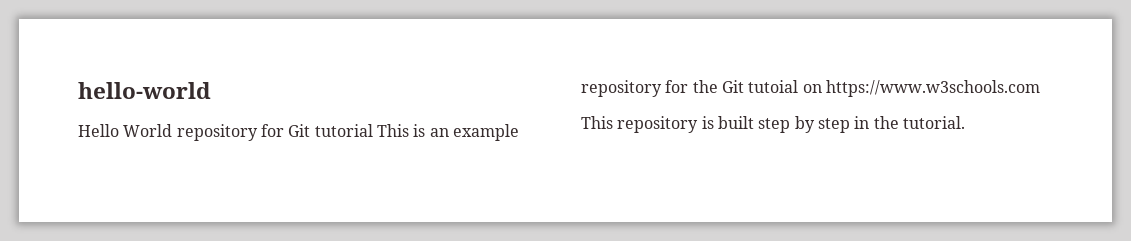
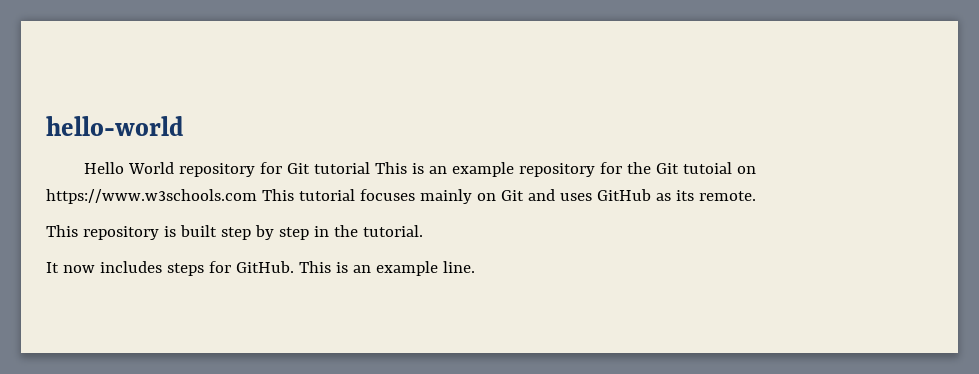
- Hello World repository for Git tutorial This is an example repository for the Git tutoial on https://www.w3schools.com
+ Hello World repository for Git tutorial This is an example repository for the Git tutoial on https://www.w3schools.com This tutorial focuses mainly on Git and uses GitHub as its remote.
+ It now includes steps for GitHub. This is an example line.

